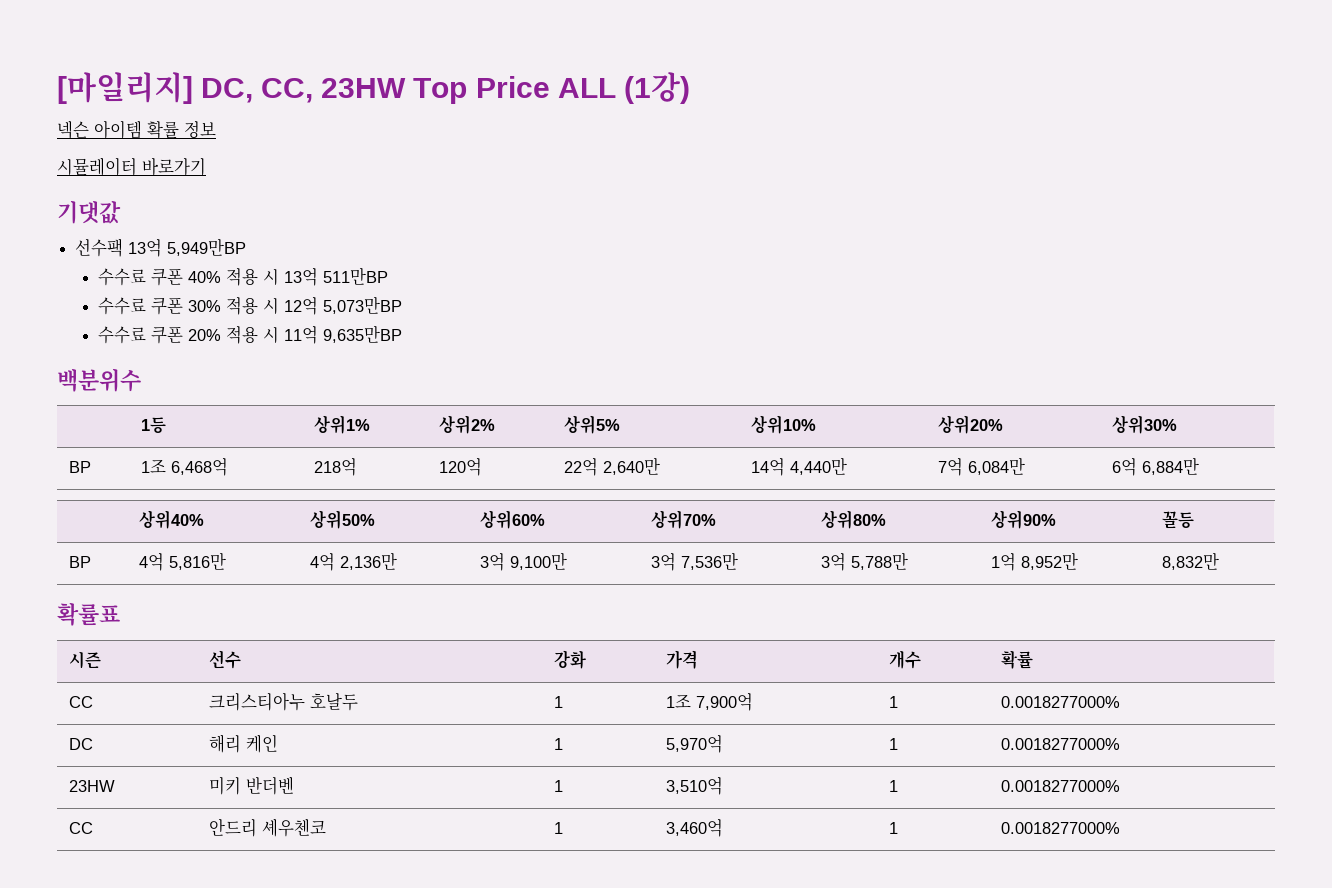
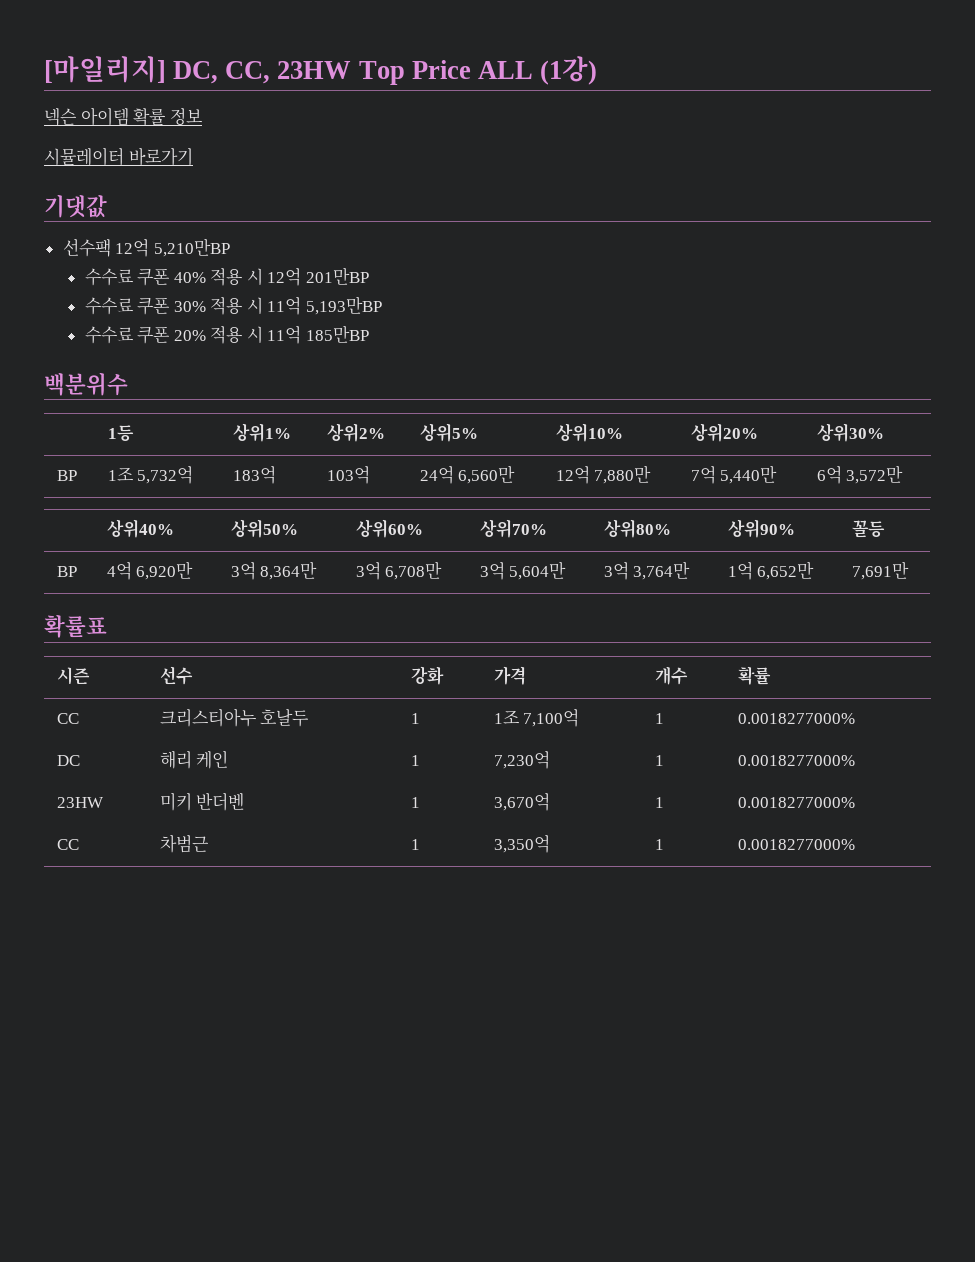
- 선수팩 13억 5,949만BP
+ 선수팩 12억 5,210만BP
- 수수료 쿠폰 40% 적용 시 13억 511만BP
+ 수수료 쿠폰 40% 적용 시 12억 201만BP
- 수수료 쿠폰 30% 적용 시 12억 5,073만BP
+ 수수료 쿠폰 30% 적용 시 11억 5,193만BP
- 수수료 쿠폰 20% 적용 시 11억 9,635만BP
+ 수수료 쿠폰 20% 적용 시 11억 185만BP
- BP | 1조 6,468억 | 218억 | 120억 | 22억 2,640만 | 14억 4,440만 | 7억 6,084만 | 6억 6,884만
+ BP | 1조 5,732억 | 183억 | 103억 | 24억 6,560만 | 12억 7,880만 | 7억 5,440만 | 6억 3,572만
- BP | 4억 5,816만 | 4억 2,136만 | 3억 9,100만 | 3억 7,536만 | 3억 5,788만 | 1억 8,952만 | 8,832만
+ BP | 4억 6,920만 | 3억 8,364만 | 3억 6,708만 | 3억 5,604만 | 3억 3,764만 | 1억 6,652만 | 7,691만
- CC | 크리스티아누 호날두 | 1 | 1조 7,900억 | 1 | 0.0018277000%
+ CC | 크리스티아누 호날두 | 1 | 1조 7,100억 | 1 | 0.0018277000%
- DC | 해리 케인 | 1 | 5,970억 | 1 | 0.0018277000%
+ DC | 해리 케인 | 1 | 7,230억 | 1 | 0.0018277000%
- 23HW | 미키 반더벤 | 1 | 3,510억 | 1 | 0.0018277000%
+ 23HW | 미키 반더벤 | 1 | 3,670억 | 1 | 0.0018277000%
- CC | 안드리 셰우첸코 | 1 | 3,460억 | 1 | 0.0018277000%
+ CC | 차범근 | 1 | 3,350억 | 1 | 0.0018277000%

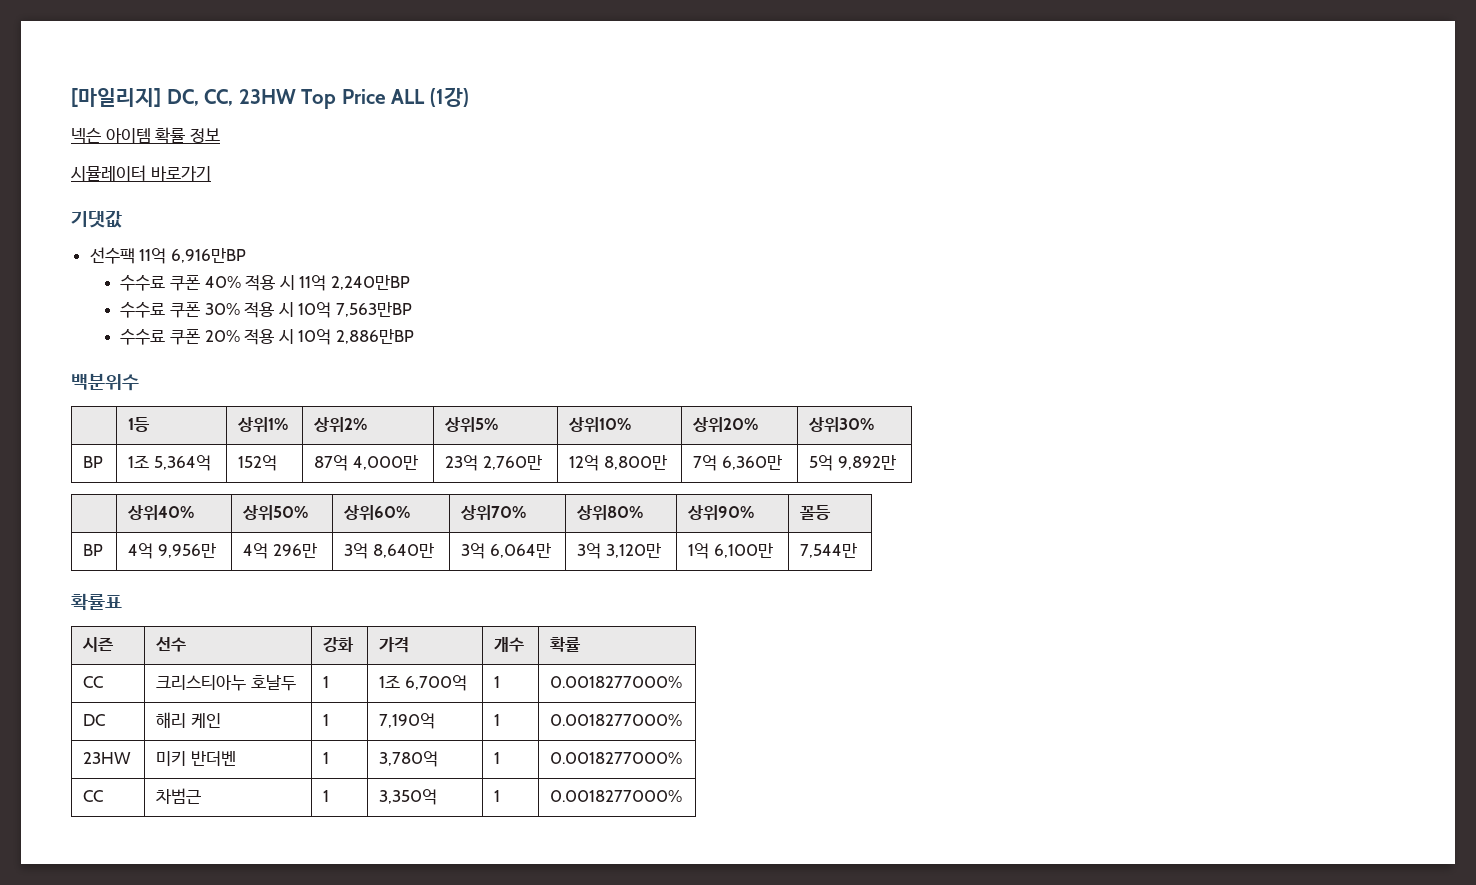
- 선수팩 12억 5,210만BP
+ 선수팩 11억 6,916만BP
- 수수료 쿠폰 40% 적용 시 12억 201만BP
+ 수수료 쿠폰 40% 적용 시 11억 2,240만BP
- 수수료 쿠폰 30% 적용 시 11억 5,193만BP
+ 수수료 쿠폰 30% 적용 시 10억 7,563만BP
- 수수료 쿠폰 20% 적용 시 11억 185만BP
+ 수수료 쿠폰 20% 적용 시 10억 2,886만BP
- BP | 1조 5,732억 | 183억 | 103억 | 24억 6,560만 | 12억 7,880만 | 7억 5,440만 | 6억 3,572만
+ BP | 1조 5,364억 | 152억 | 87억 4,000만 | 23억 2,760만 | 12억 8,800만 | 7억 6,360만 | 5억 9,892만
- BP | 4억 6,920만 | 3억 8,364만 | 3억 6,708만 | 3억 5,604만 | 3억 3,764만 | 1억 6,652만 | 7,691만
+ BP | 4억 9,956만 | 4억 296만 | 3억 8,640만 | 3억 6,064만 | 3억 3,120만 | 1억 6,100만 | 7,544만
- CC | 크리스티아누 호날두 | 1 | 1조 7,100억 | 1 | 0.0018277000%
+ CC | 크리스티아누 호날두 | 1 | 1조 6,700억 | 1 | 0.0018277000%
- DC | 해리 케인 | 1 | 7,230억 | 1 | 0.0018277000%
+ DC | 해리 케인 | 1 | 7,190억 | 1 | 0.0018277000%
- 23HW | 미키 반더벤 | 1 | 3,670억 | 1 | 0.0018277000%
+ 23HW | 미키 반더벤 | 1 | 3,780억 | 1 | 0.0018277000%

